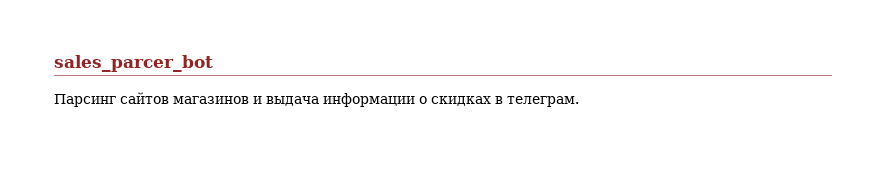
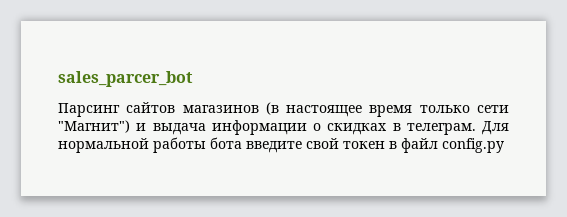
- Парсинг сайтов магазинов и выдача информации о скидках в телеграм.
+ Парсинг сайтов магазинов (в настоящее время только сети "Магнит") и выдача информации о скидках в телеграм.
+ Для нормальной работы бота введите свой токен в файл config.py

